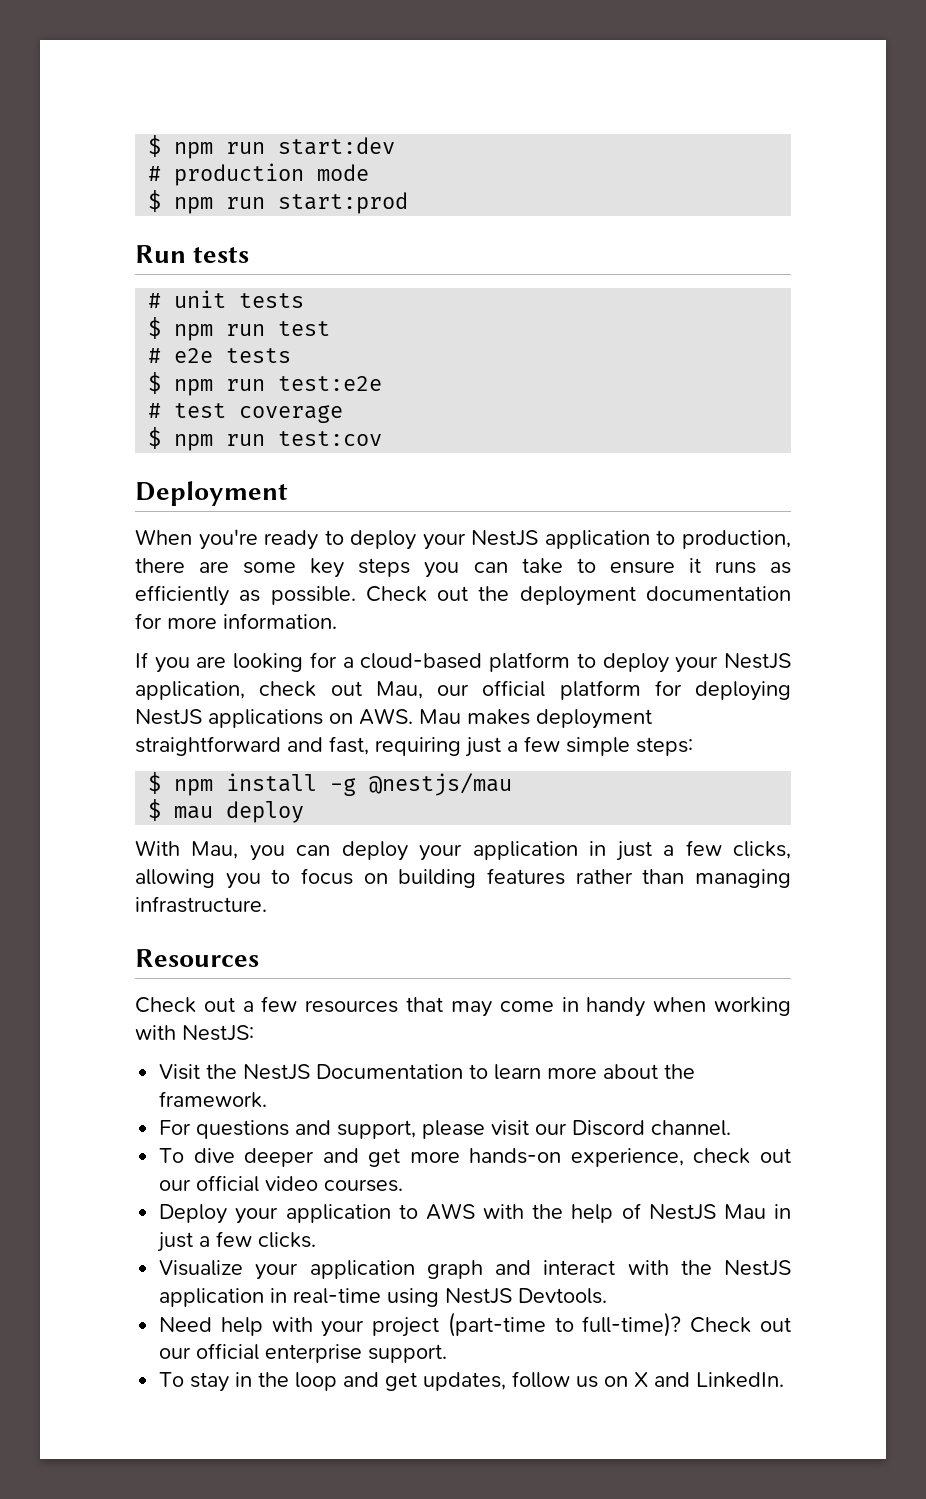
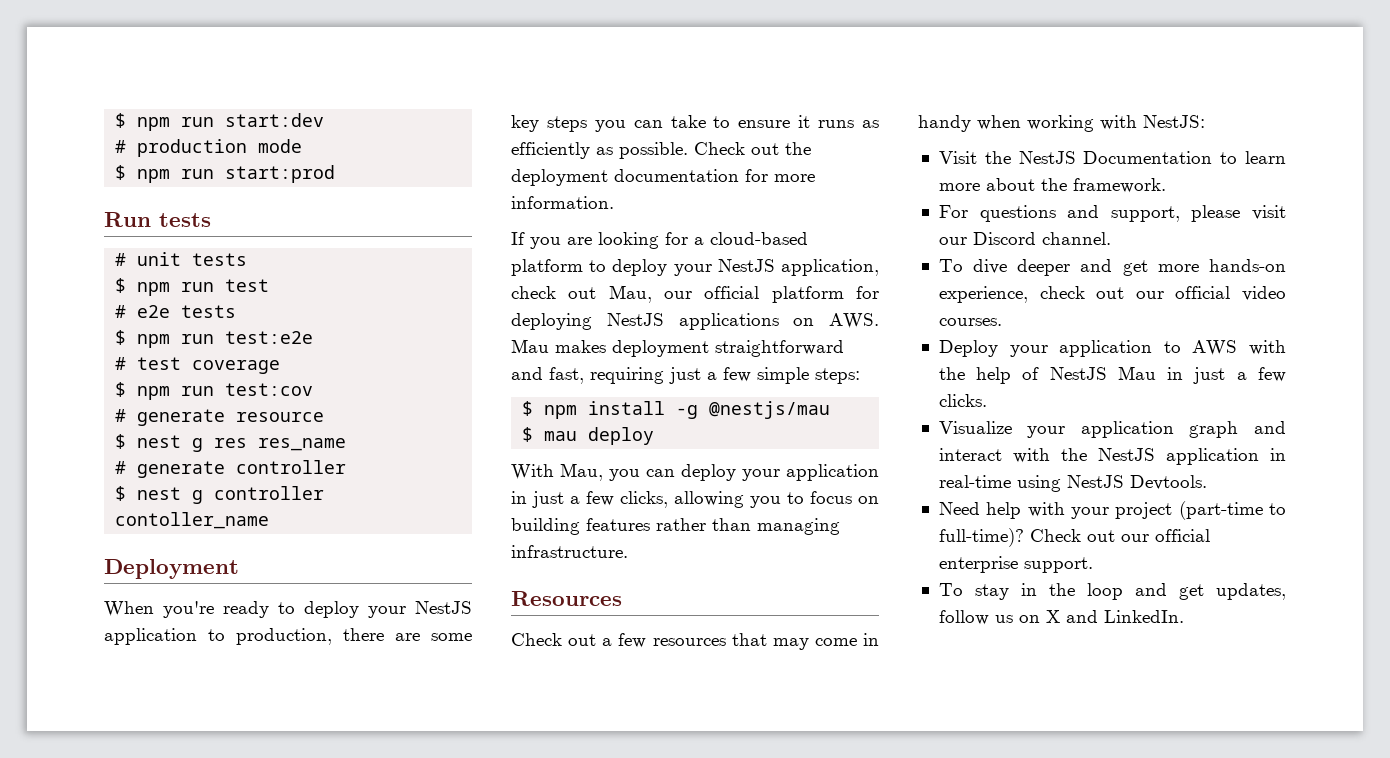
+ # generate resource
+ $ nest g res res_name
+ # generate controller
+ $ nest g controller contoller_name

